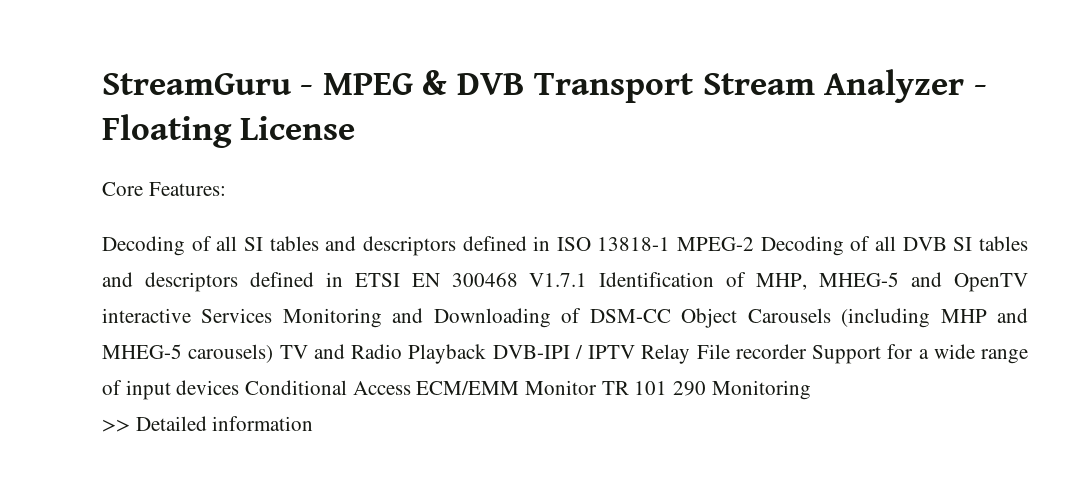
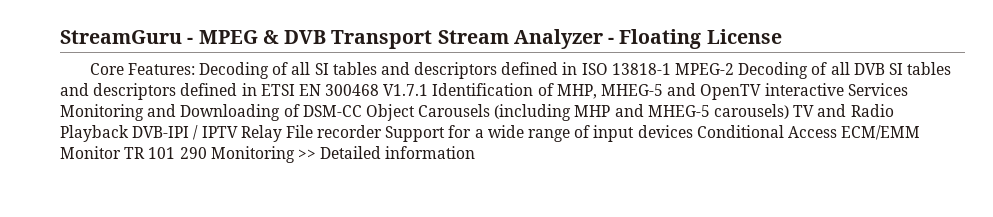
- Core Features:
- Decoding of all SI tables and descriptors defined in ISO 13818-1 MPEG-2 Decoding of all DVB SI tables and descriptors defined in ETSI EN 300468 V1.7.1 Identification of MHP, MHEG-5 and OpenTV interactive Services Monitoring and Downloading of DSM-CC Object Carousels (including MHP and MHEG-5 carousels) TV and Radio Playback DVB-IPI / IPTV Relay File recorder Support for a wide range of input devices Conditional Access ECM/EMM Monitor TR 101 290 Monitoring
- >> Detailed information
+ Core Features: Decoding of all SI tables and descriptors defined in ISO 13818-1 MPEG-2 Decoding of all DVB SI tables and descriptors defined in ETSI EN 300468 V1.7.1 Identification of MHP, MHEG-5 and OpenTV interactive Services Monitoring and Downloading of DSM-CC Object Carousels (including MHP and MHEG-5 carousels) TV and Radio Playback DVB-IPI / IPTV Relay File recorder Support for a wide range of input devices Conditional Access ECM/EMM Monitor TR 101 290 Monitoring >> Detailed information

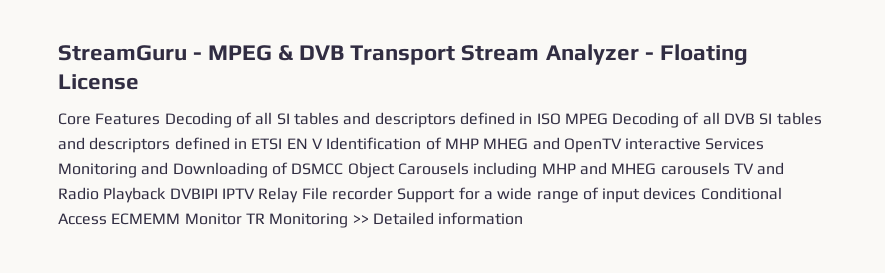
- Core Features: Decoding of all SI tables and descriptors defined in ISO 13818-1 MPEG-2 Decoding of all DVB SI tables and descriptors defined in ETSI EN 300468 V1.7.1 Identification of MHP, MHEG-5 and OpenTV interactive Services Monitoring and Downloading of DSM-CC Object Carousels (including MHP and MHEG-5 carousels) TV and Radio Playback DVB-IPI / IPTV Relay File recorder Support for a wide range of input devices Conditional Access ECM/EMM Monitor TR 101 290 Monitoring >> Detailed information
+ Core Features Decoding of all SI tables and descriptors defined in ISO MPEG Decoding of all DVB SI tables and descriptors defined in ETSI EN V Identification of MHP MHEG and OpenTV interactive Services Monitoring and Downloading of DSMCC Object Carousels including MHP and MHEG carousels TV and Radio Playback DVBIPI IPTV Relay File recorder Support for a wide range of input devices Conditional Access ECMEMM Monitor TR Monitoring >> Detailed information

